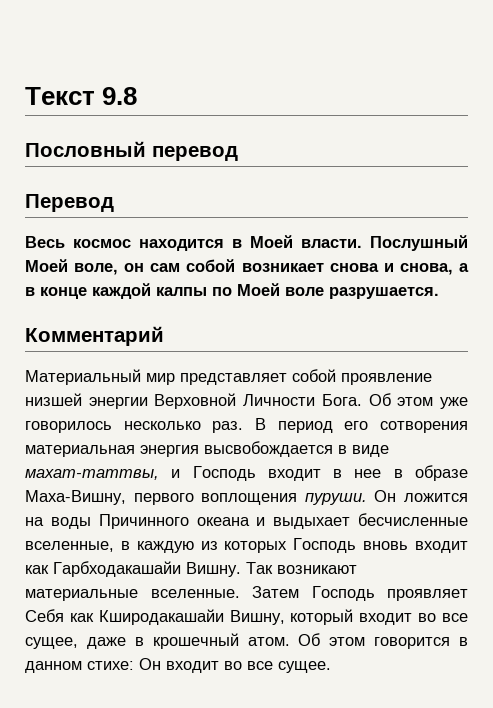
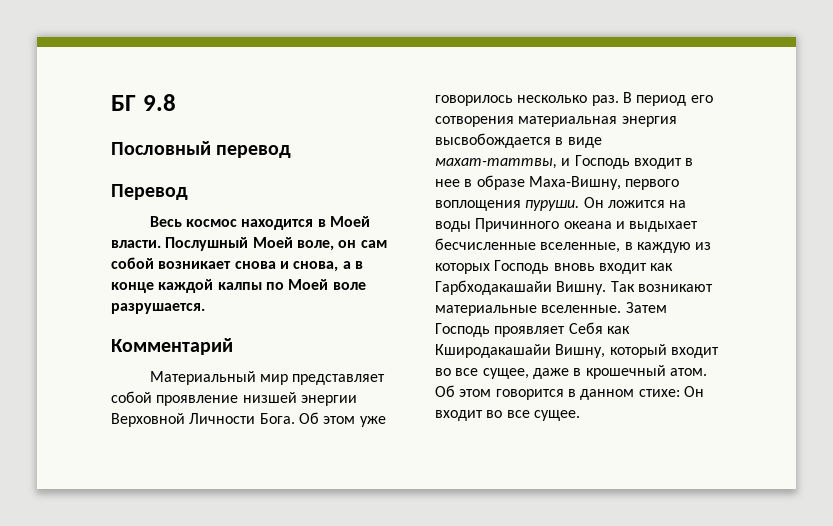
- Текст 9.8
+ БГ 9.8

